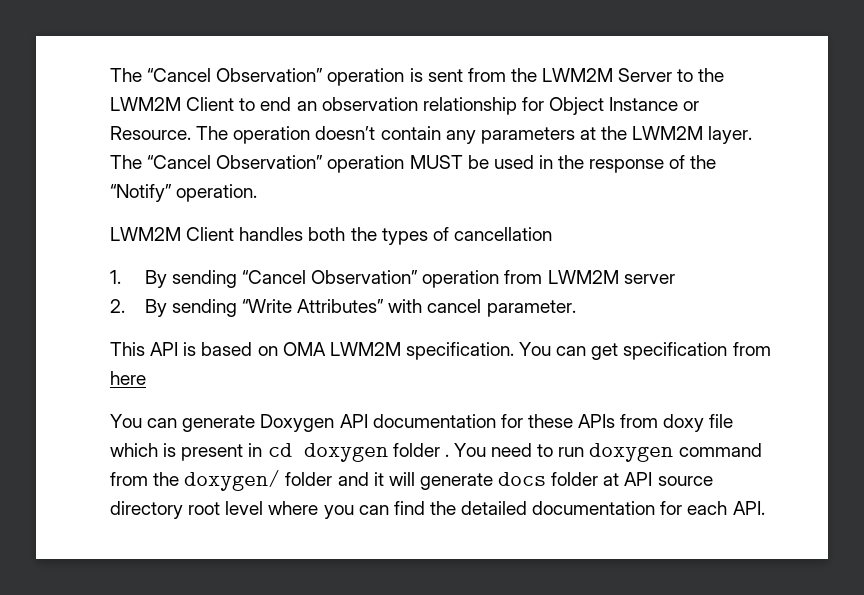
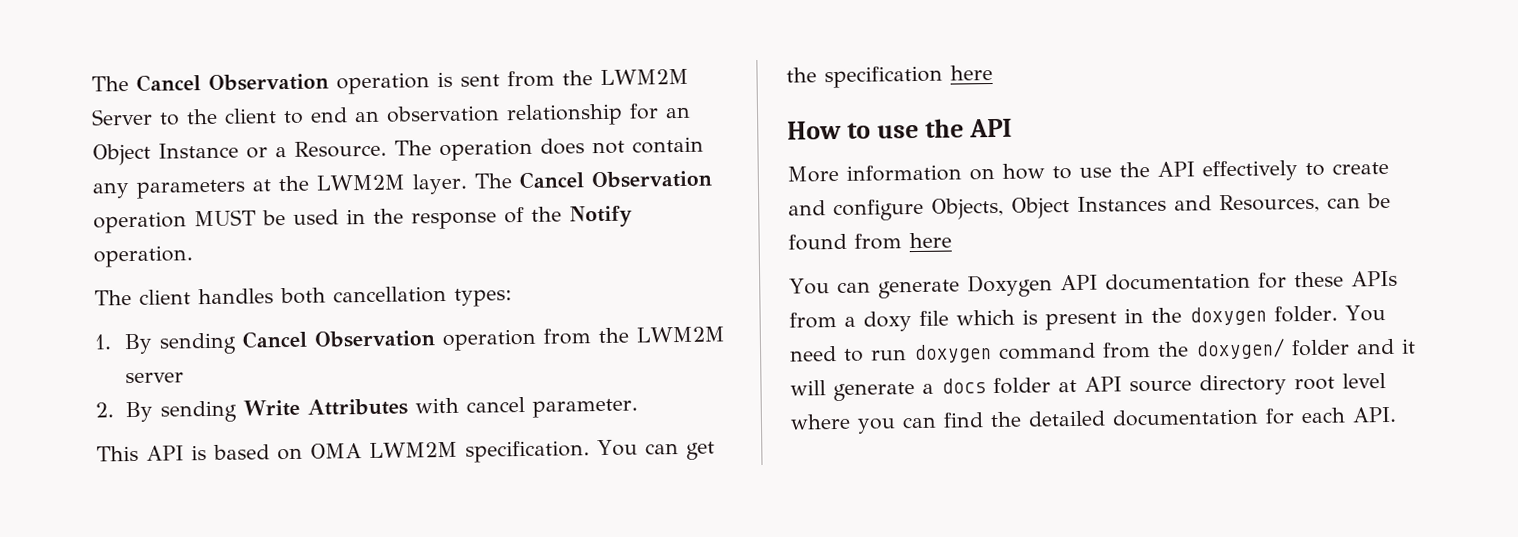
- The “Cancel Observation” operation is sent from the LWM2M Server to the LWM2M Client to end an observation relationship for Object Instance or Resource.
+ The Cancel Observation operation is sent from the LWM2M Server to the client to end an observation relationship for an Object Instance or a Resource.
- The operation doesn’t contain any parameters at the LWM2M layer.
+ The operation does not contain any parameters at the LWM2M layer.
- The “Cancel Observation” operation MUST be used in the response of the “Notify” operation.
+ The Cancel Observation operation MUST be used in the response of the Notify operation.
- LWM2M Client handles both the types of cancellation
+ The client handles both cancellation types:
- 1. By sending “Cancel Observation” operation from LWM2M server
+ 1. By sending Cancel Observation operation from the LWM2M server
- 2. By sending “Write Attributes” with cancel parameter.
+ 2. By sending Write Attributes with cancel parameter.
- You can get specification from here
+ You can get the specification here
+ How to use the API
+ More information on how to use the API effectively to create and configure Objects, Object Instances and Resources, can be found from here
- You can generate Doxygen API documentation for these APIs from doxy file which is present in cd doxygen folder .
+ You can generate Doxygen API documentation for these APIs from a doxy file which is present in the doxygen folder.
- You need to run doxygen command from the doxygen/ folder and it will generate docs folder at API source directory root level where you can find the detailed documentation for each API.
+ You need to run doxygen command from the doxygen/ folder and it will generate a docs folder at API source directory root level where you can find the detailed documentation for each API.

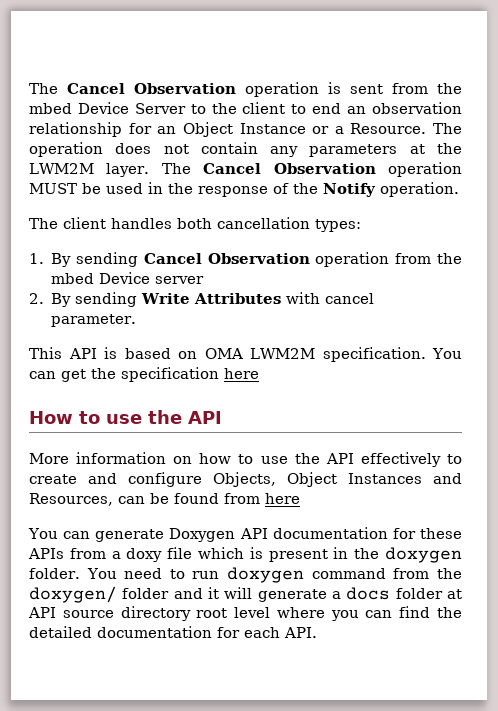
- The Cancel Observation operation is sent from the LWM2M Server to the client to end an observation relationship for an Object Instance or a Resource.
+ The Cancel Observation operation is sent from the mbed Device Server to the client to end an observation relationship for an Object Instance or a Resource.
- 1. By sending Cancel Observation operation from the LWM2M server
+ 1. By sending Cancel Observation operation from the mbed Device server

